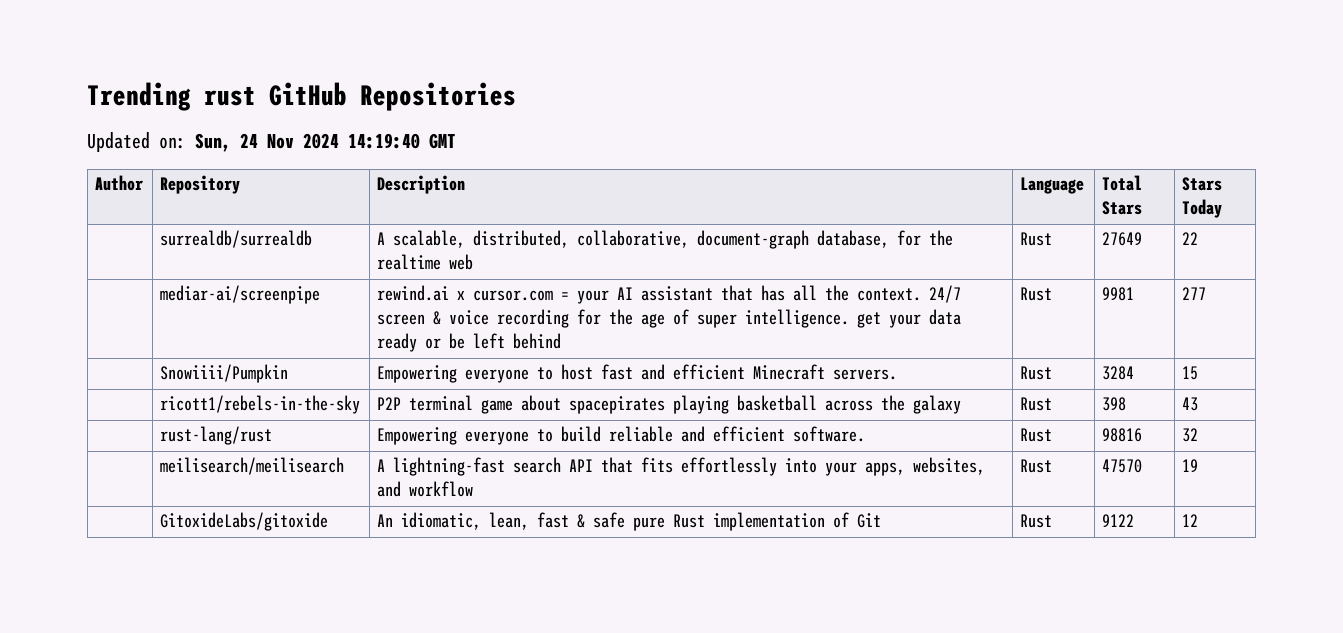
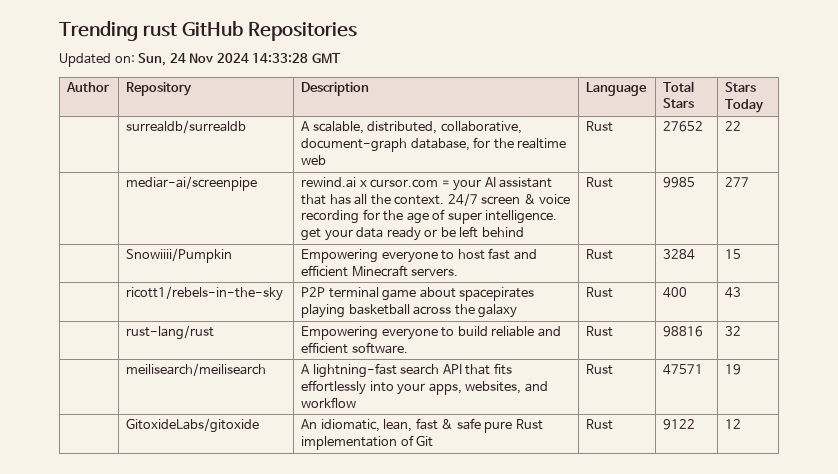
- Updated on: Sun, 24 Nov 2024 14:19:40 GMT
+ Updated on: Sun, 24 Nov 2024 14:33:28 GMT
- | surrealdb/surrealdb | A scalable, distributed, collaborative, document-graph database, for the realtime web | Rust | 27649 | 22
+ | surrealdb/surrealdb | A scalable, distributed, collaborative, document-graph database, for the realtime web | Rust | 27652 | 22
- | mediar-ai/screenpipe | rewind.ai x cursor.com = your AI assistant that has all the context. 24/7 screen & voice recording for the age of super intelligence. get your data ready or be left behind | Rust | 9981 | 277
+ | mediar-ai/screenpipe | rewind.ai x cursor.com = your AI assistant that has all the context. 24/7 screen & voice recording for the age of super intelligence. get your data ready or be left behind | Rust | 9985 | 277
- | ricott1/rebels-in-the-sky | P2P terminal game about spacepirates playing basketball across the galaxy | Rust | 398 | 43
+ | ricott1/rebels-in-the-sky | P2P terminal game about spacepirates playing basketball across the galaxy | Rust | 400 | 43
- | meilisearch/meilisearch | A lightning-fast search API that fits effortlessly into your apps, websites, and workflow | Rust | 47570 | 19
+ | meilisearch/meilisearch | A lightning-fast search API that fits effortlessly into your apps, websites, and workflow | Rust | 47571 | 19

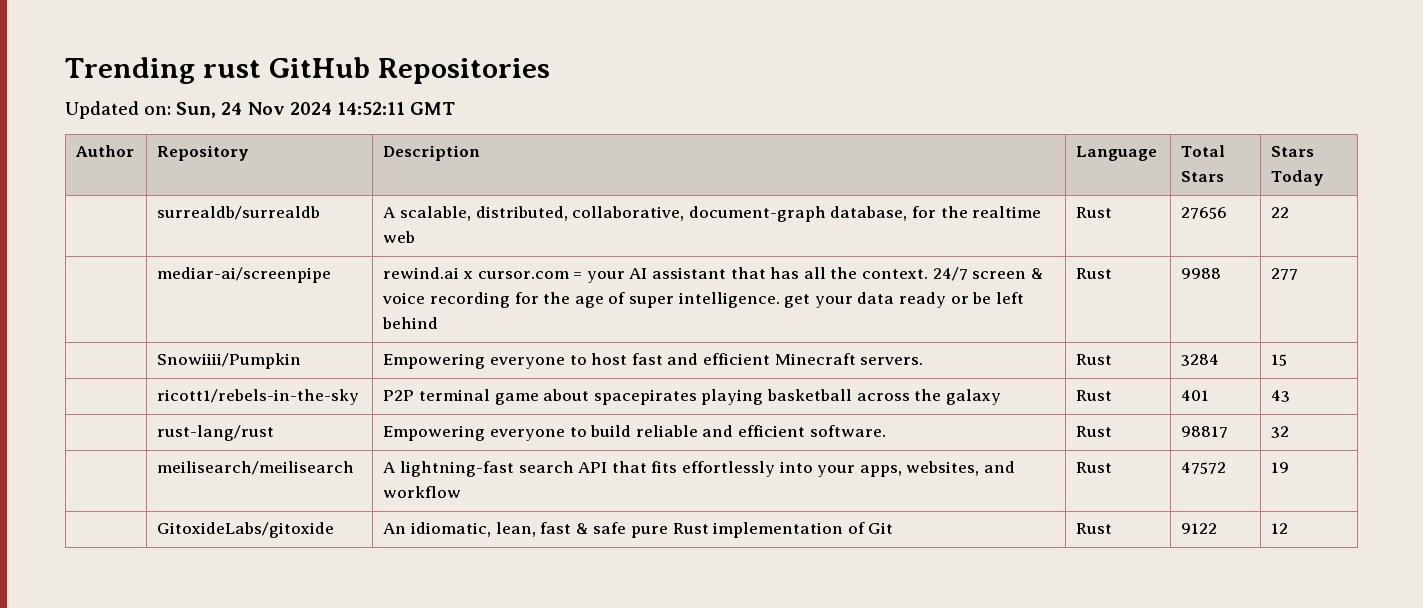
- Updated on: Sun, 24 Nov 2024 14:33:28 GMT
+ Updated on: Sun, 24 Nov 2024 14:52:11 GMT
- | surrealdb/surrealdb | A scalable, distributed, collaborative, document-graph database, for the realtime web | Rust | 27652 | 22
+ | surrealdb/surrealdb | A scalable, distributed, collaborative, document-graph database, for the realtime web | Rust | 27656 | 22
- | mediar-ai/screenpipe | rewind.ai x cursor.com = your AI assistant that has all the context. 24/7 screen & voice recording for the age of super intelligence. get your data ready or be left behind | Rust | 9985 | 277
+ | mediar-ai/screenpipe | rewind.ai x cursor.com = your AI assistant that has all the context. 24/7 screen & voice recording for the age of super intelligence. get your data ready or be left behind | Rust | 9988 | 277
- | ricott1/rebels-in-the-sky | P2P terminal game about spacepirates playing basketball across the galaxy | Rust | 400 | 43
+ | ricott1/rebels-in-the-sky | P2P terminal game about spacepirates playing basketball across the galaxy | Rust | 401 | 43
- | rust-lang/rust | Empowering everyone to build reliable and efficient software. | Rust | 98816 | 32
+ | rust-lang/rust | Empowering everyone to build reliable and efficient software. | Rust | 98817 | 32
- | meilisearch/meilisearch | A lightning-fast search API that fits effortlessly into your apps, websites, and workflow | Rust | 47571 | 19
+ | meilisearch/meilisearch | A lightning-fast search API that fits effortlessly into your apps, websites, and workflow | Rust | 47572 | 19

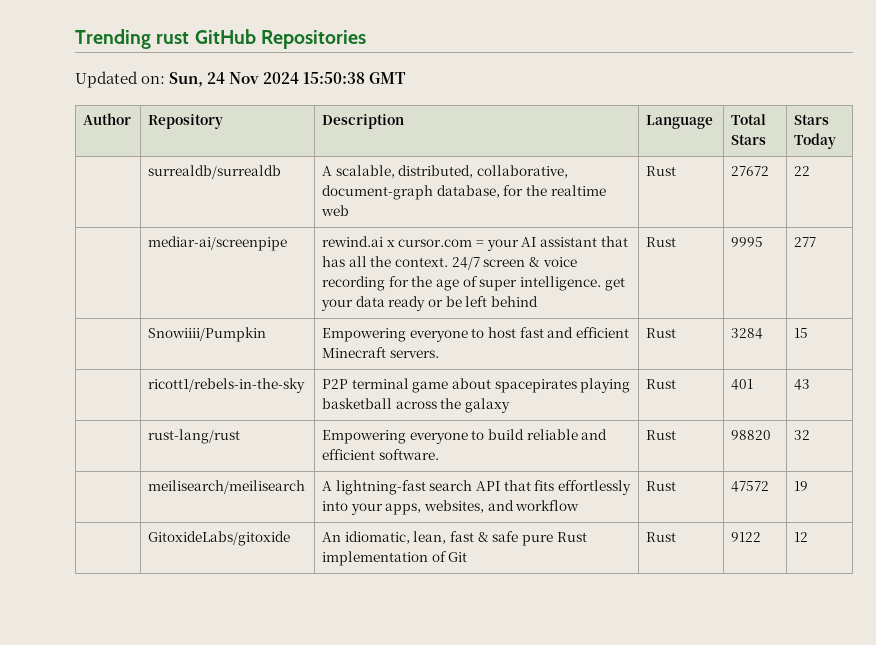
- Updated on: Sun, 24 Nov 2024 14:52:11 GMT
+ Updated on: Sun, 24 Nov 2024 15:50:38 GMT
- | surrealdb/surrealdb | A scalable, distributed, collaborative, document-graph database, for the realtime web | Rust | 27656 | 22
+ | surrealdb/surrealdb | A scalable, distributed, collaborative, document-graph database, for the realtime web | Rust | 27672 | 22
- | mediar-ai/screenpipe | rewind.ai x cursor.com = your AI assistant that has all the context. 24/7 screen & voice recording for the age of super intelligence. get your data ready or be left behind | Rust | 9988 | 277
+ | mediar-ai/screenpipe | rewind.ai x cursor.com = your AI assistant that has all the context. 24/7 screen & voice recording for the age of super intelligence. get your data ready or be left behind | Rust | 9995 | 277
- | rust-lang/rust | Empowering everyone to build reliable and efficient software. | Rust | 98817 | 32
+ | rust-lang/rust | Empowering everyone to build reliable and efficient software. | Rust | 98820 | 32

